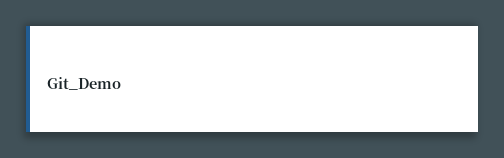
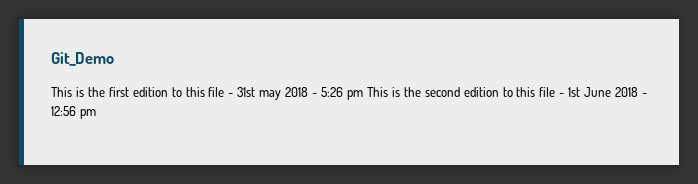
+ This is the first edition to this file - 31st may 2018 - 5:26 pm This is the second edition to this file - 1st June 2018 - 12:56 pm

